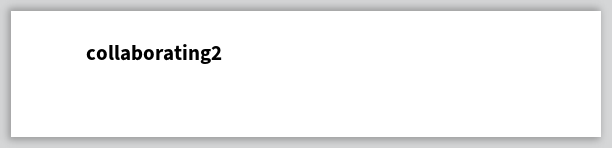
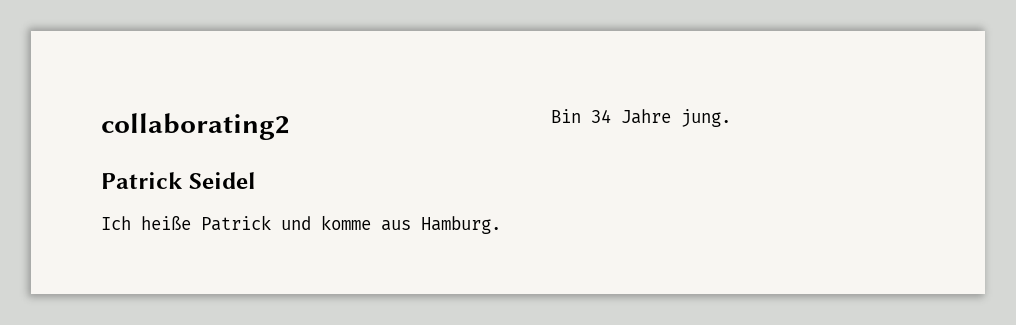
+ Patrick Seidel
+ Ich heiße Patrick und komme aus Hamburg. Bin 34 Jahre jung.

